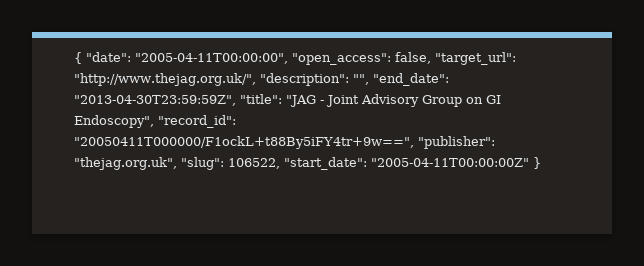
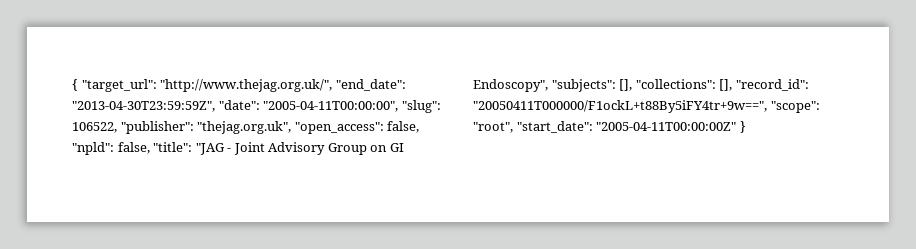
- { "date": "2005-04-11T00:00:00", "open_access": false, "target_url": "http://www.thejag.org.uk/", "description": "", "end_date": "2013-04-30T23:59:59Z", "title": "JAG - Joint Advisory Group on GI Endoscopy", "record_id": "20050411T000000/F1ockL+t88By5iFY4tr+9w==", "publisher": "thejag.org.uk", "slug": 106522, "start_date": "2005-04-11T00:00:00Z" }
+ { "target_url": "http://www.thejag.org.uk/", "end_date": "2013-04-30T23:59:59Z", "date": "2005-04-11T00:00:00", "slug": 106522, "publisher": "thejag.org.uk", "open_access": false, "npld": false, "title": "JAG - Joint Advisory Group on GI Endoscopy", "subjects": [], "collections": [], "record_id": "20050411T000000/F1ockL+t88By5iFY4tr+9w==", "scope": "root", "start_date": "2005-04-11T00:00:00Z" }

